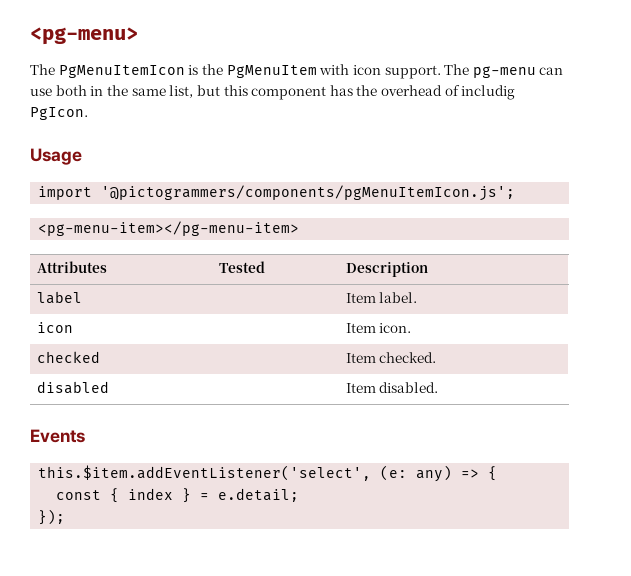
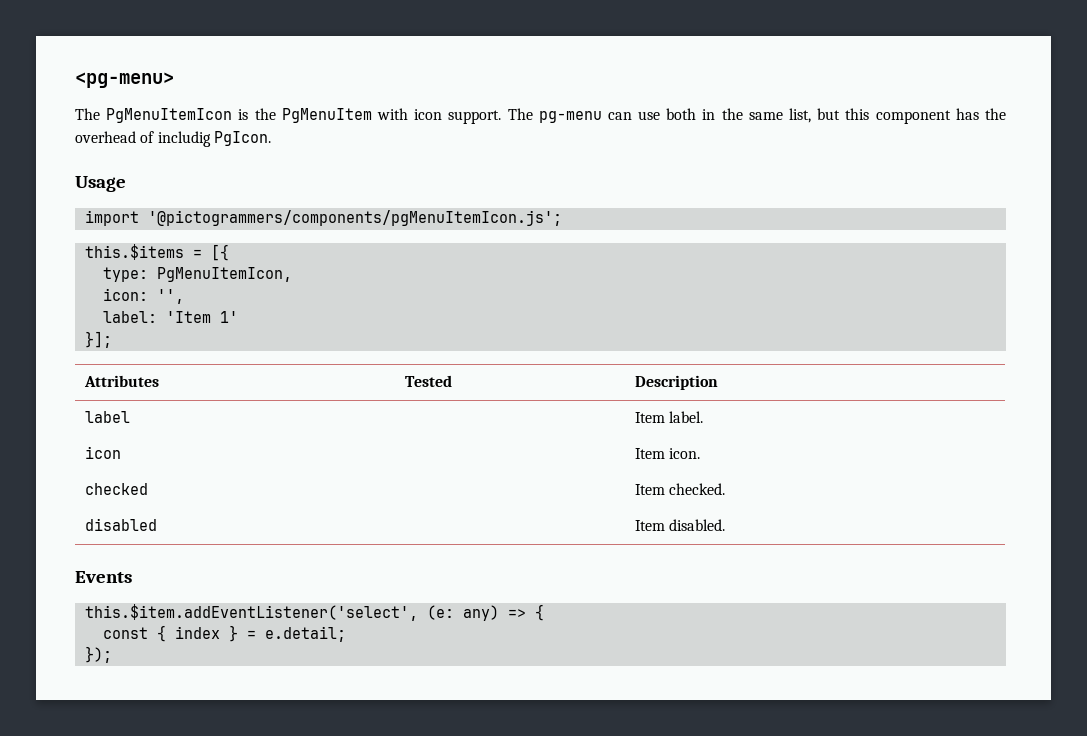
- <pg-menu-item></pg-menu-item>
+ this.$items = [{
+ type: PgMenuItemIcon,
+ icon: '',
+ label: 'Item 1'
+ }];

